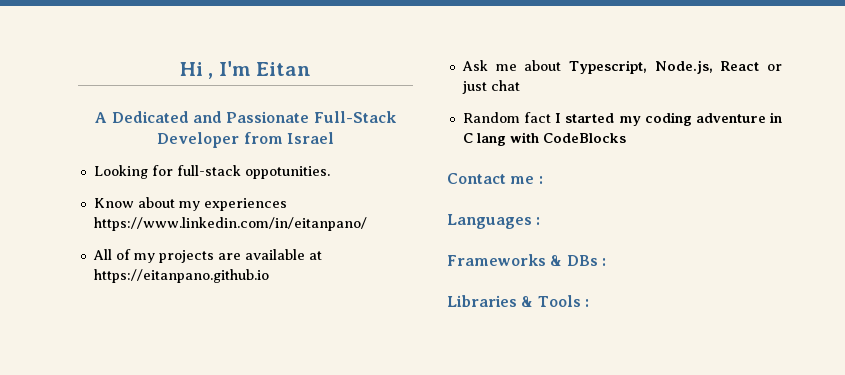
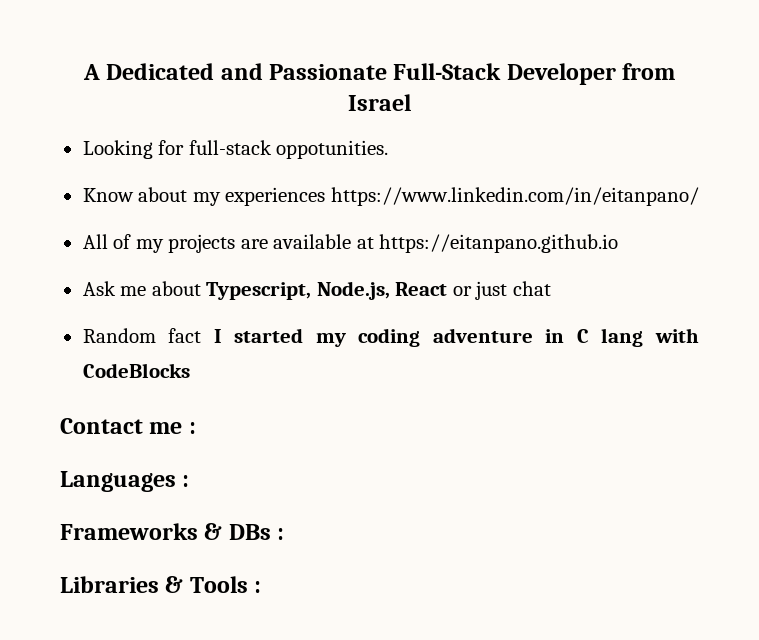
- Hi , I'm Eitan

